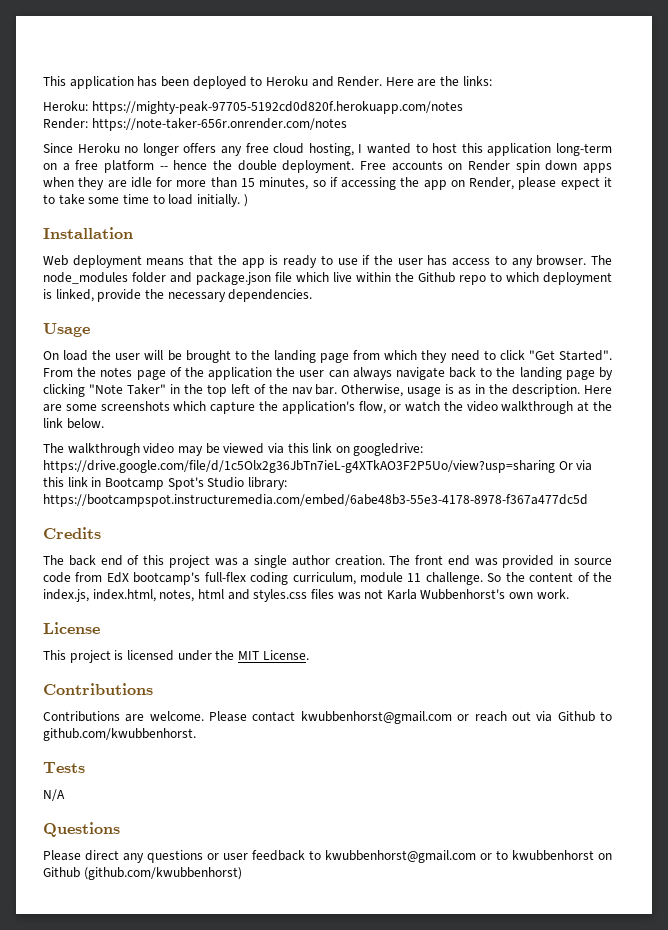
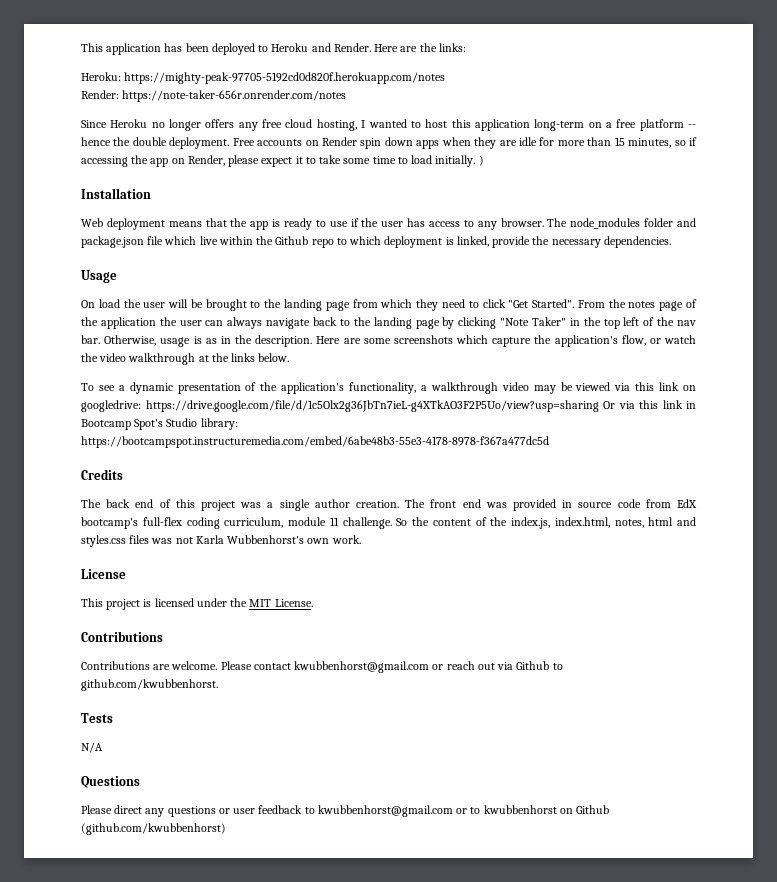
- Here are some screenshots which capture the application's flow, or watch the video walkthrough at the link below.
+ Here are some screenshots which capture the application's flow, or watch the video walkthrough at the links below.
- The walkthrough video may be viewed via this link on googledrive: https://drive.google.com/file/d/1c5Olx2g36JbTn7ieL-g4XTkAO3F2P5Uo/view?usp=sharing Or via this link in Bootcamp Spot's Studio library: https://bootcampspot.instructuremedia.com/embed/6abe48b3-55e3-4178-8978-f367a477dc5d
+ To see a dynamic presentation of the application's functionality, a walkthrough video may be viewed via this link on googledrive: https://drive.google.com/file/d/1c5Olx2g36JbTn7ieL-g4XTkAO3F2P5Uo/view?usp=sharing Or via this link in Bootcamp Spot's Studio library: https://bootcampspot.instructuremedia.com/embed/6abe48b3-55e3-4178-8978-f367a477dc5d

